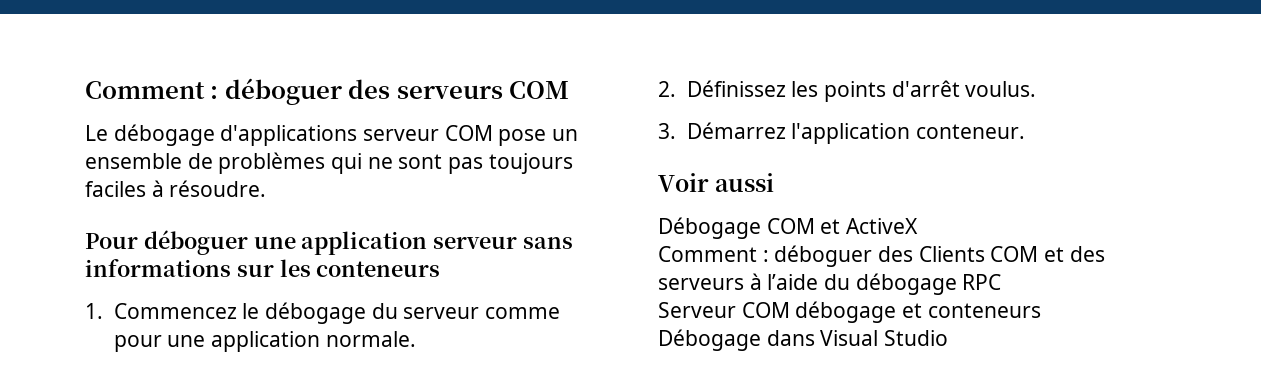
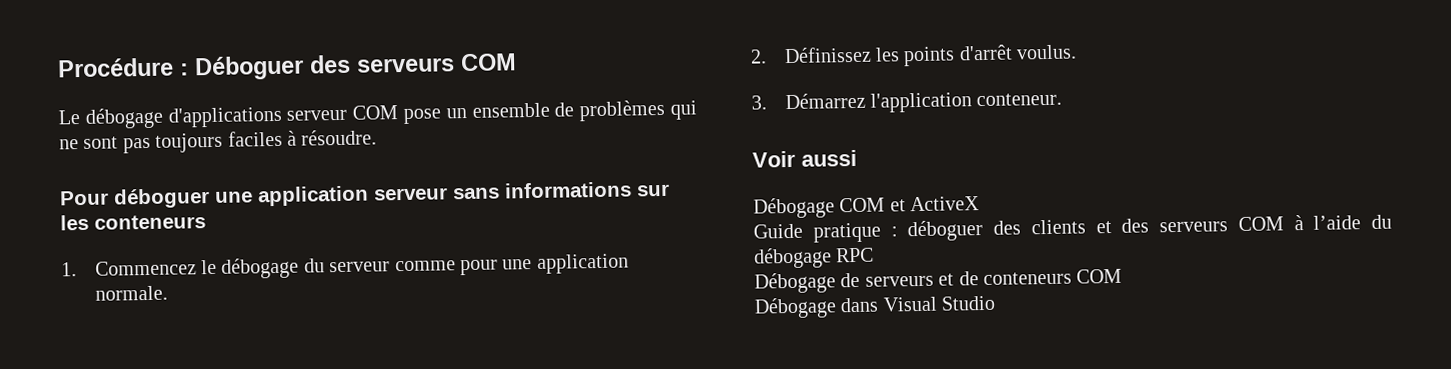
- Comment : déboguer des serveurs COM
+ Procédure : Déboguer des serveurs COM
- Comment : déboguer des Clients COM et des serveurs à l’aide du débogage RPC
+ Guide pratique : déboguer des clients et des serveurs COM à l’aide du débogage RPC
- Serveur COM débogage et conteneurs
+ Débogage de serveurs et de conteneurs COM

